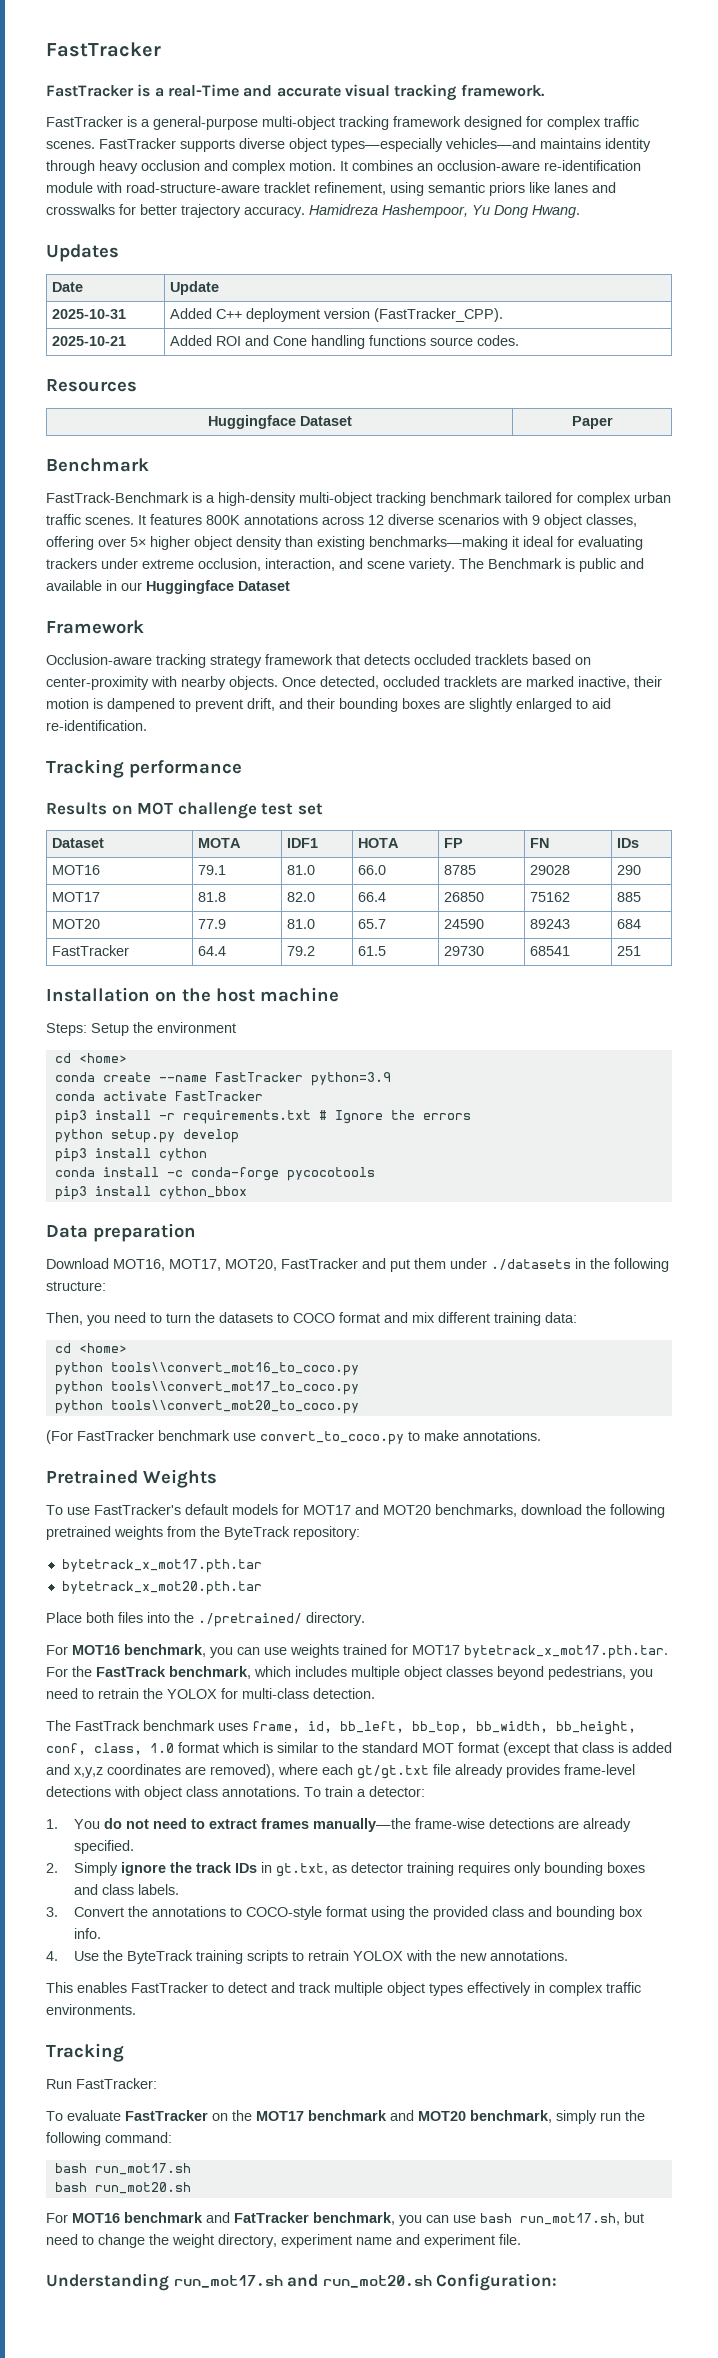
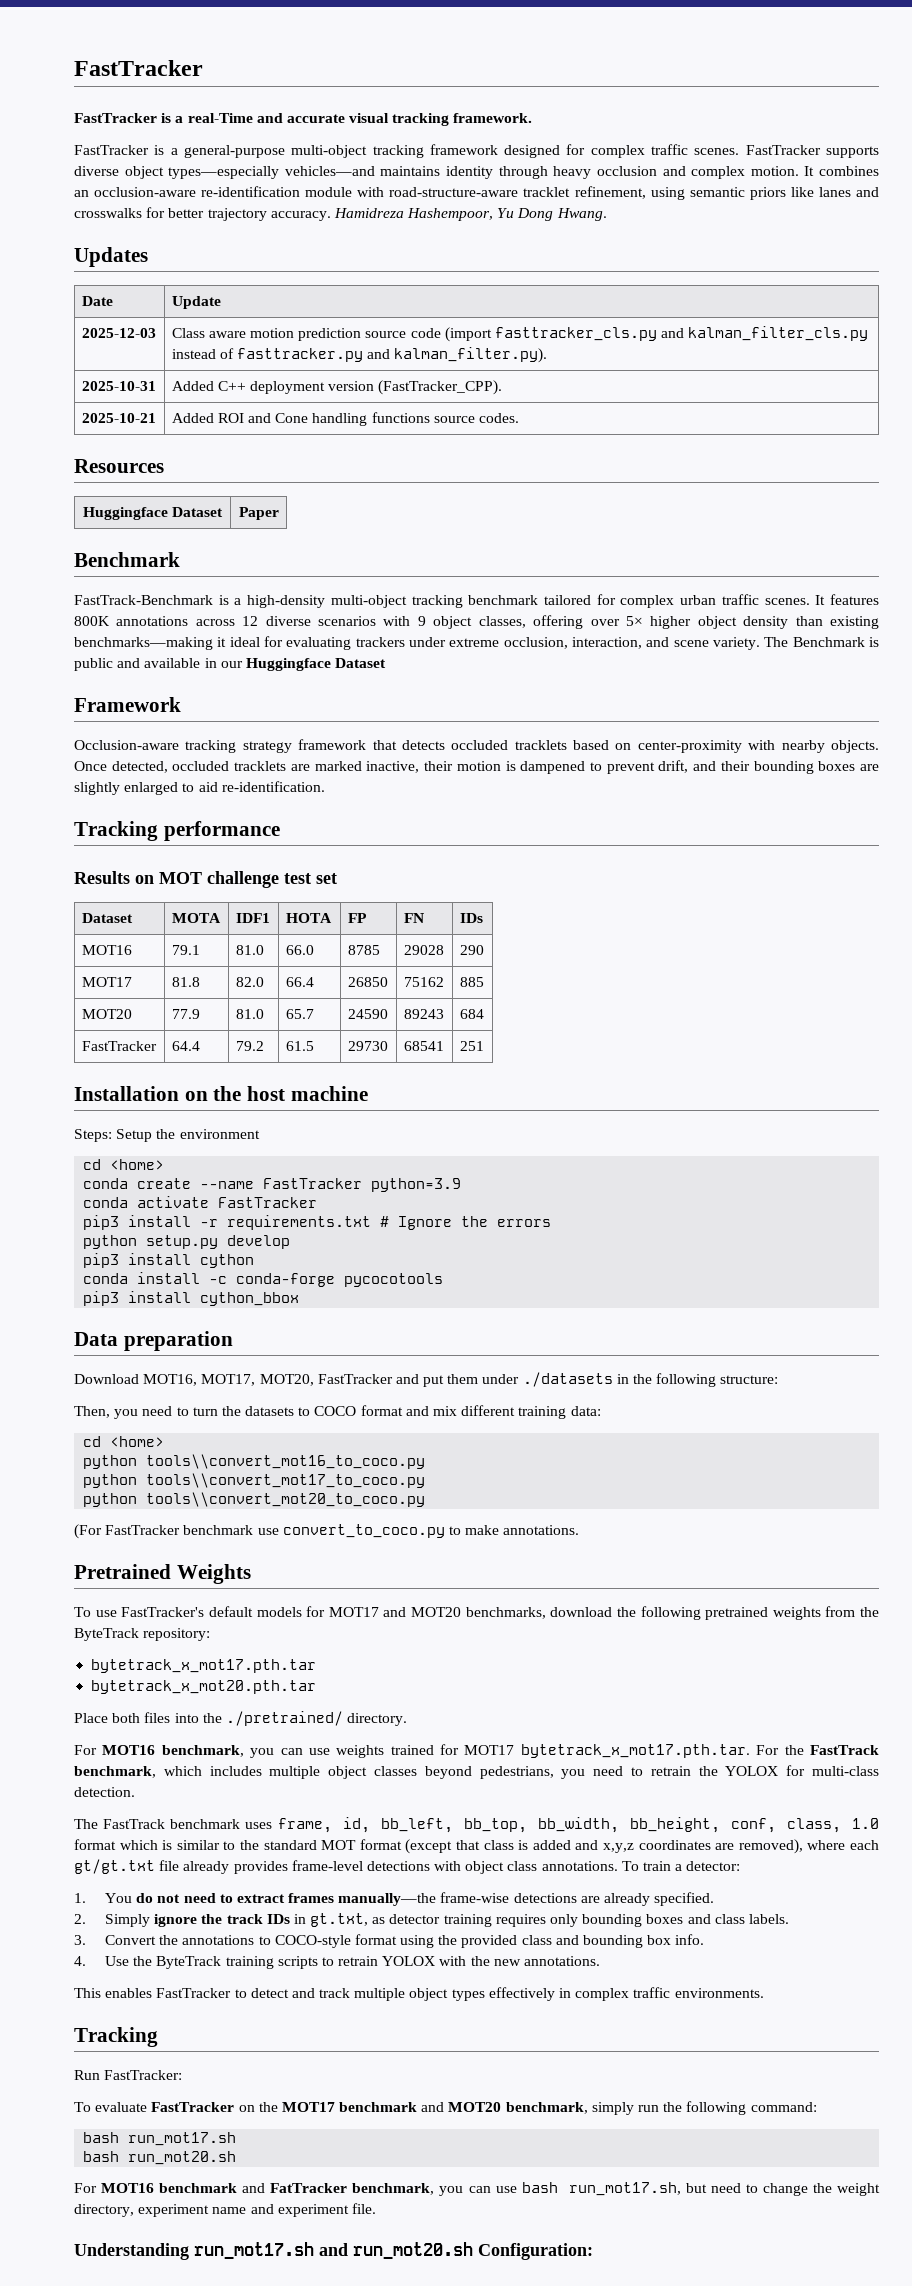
+ 2025-12-03 | Class aware motion prediction source code (import fasttracker_cls.py and kalman_filter_cls.py instead of fasttracker.py and kalman_filter.py).

